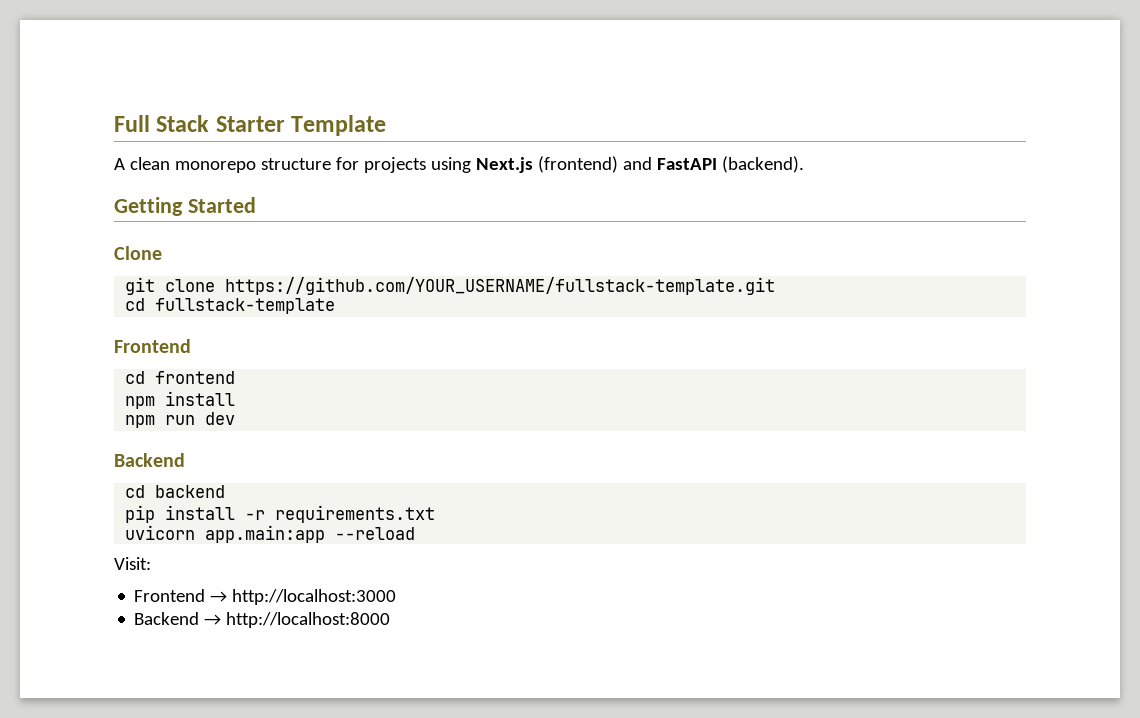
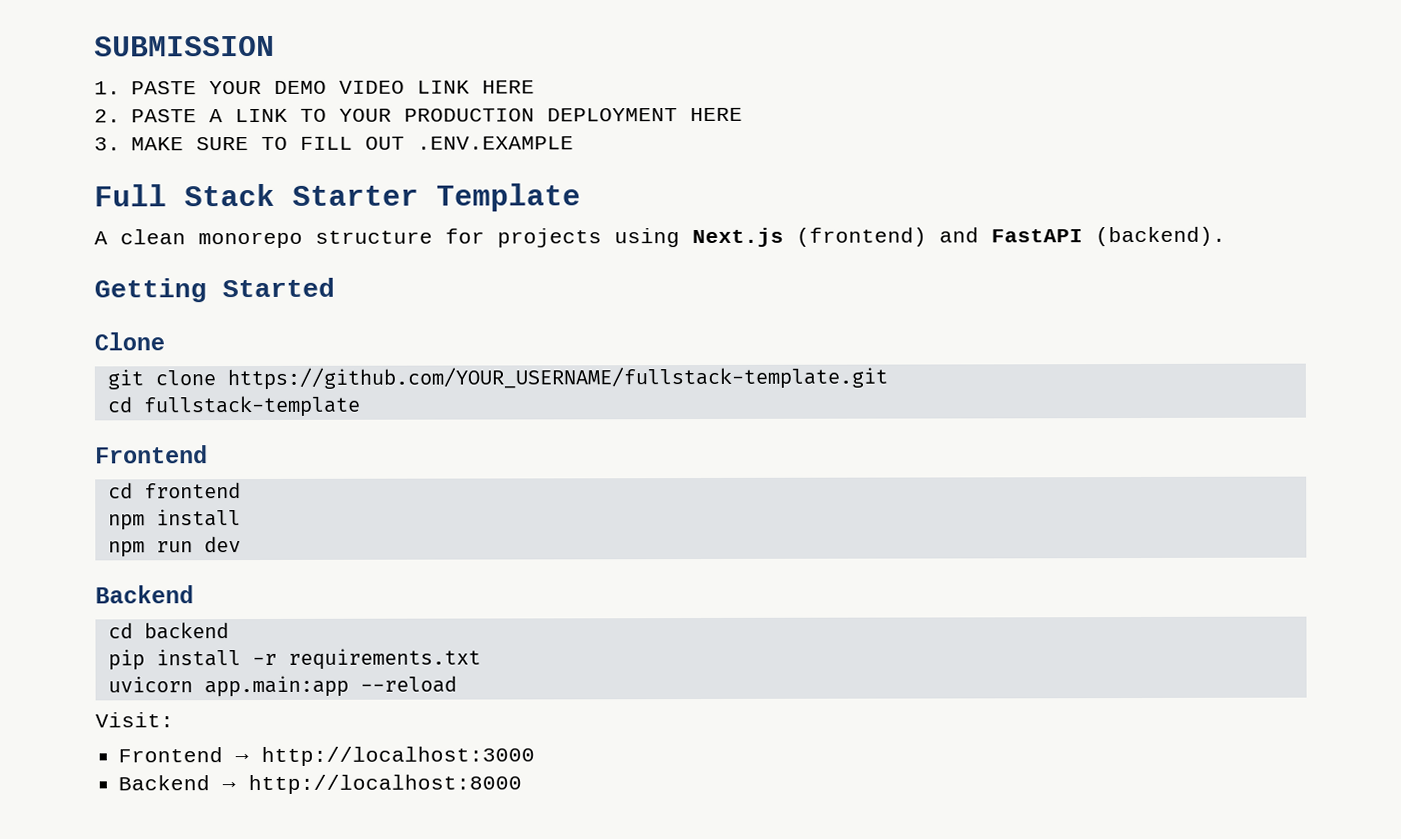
+ SUBMISSION
+ 1. PASTE YOUR DEMO VIDEO LINK HERE
+ 2. PASTE A LINK TO YOUR PRODUCTION DEPLOYMENT HERE
+ 3. MAKE SURE TO FILL OUT .ENV.EXAMPLE

